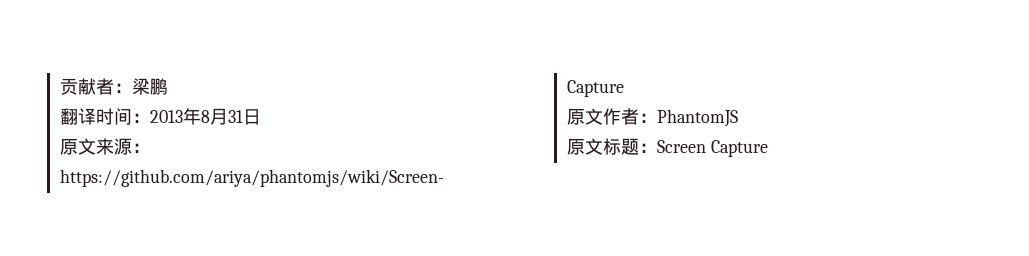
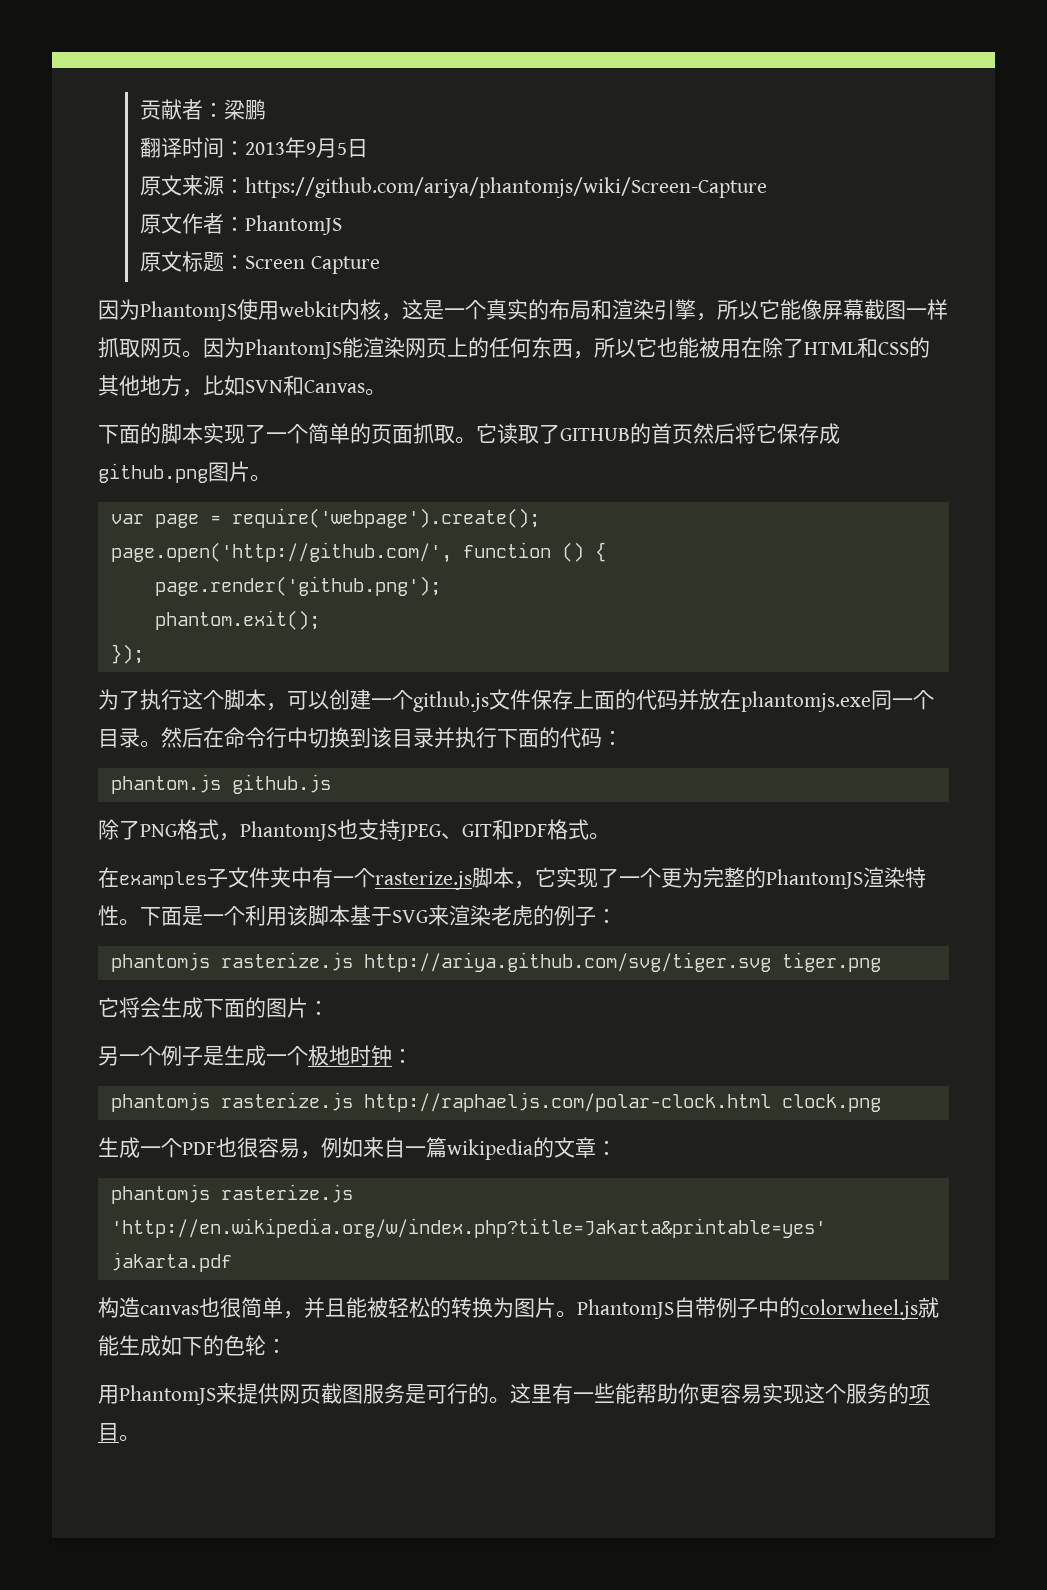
- 翻译时间：2013年8月31日
+ 翻译时间：2013年9月5日
+ 因为PhantomJS使用webkit内核，这是一个真实的布局和渲染引擎，所以它能像屏幕截图一样抓取网页。因为PhantomJS能渲染网页上的任何东西，所以它也能被用在除了HTML和CSS的其他地方，比如SVN和Canvas。
+ 下面的脚本实现了一个简单的页面抓取。它读取了GITHUB的首页然后将它保存成github.png图片。
+ var page = require('webpage').create();
+ page.open('http://github.com/', function () {
+ page.render('github.png');
+ phantom.exit();
+ });
+ 为了执行这个脚本，可以创建一个github.js文件保存上面的代码并放在phantomjs.exe同一个目录。然后在命令行中切换到该目录并执行下面的代码：
+ phantom.js github.js
+ 除了PNG格式，PhantomJS也支持JPEG、GIT和PDF格式。
+ 在examples子文件夹中有一个rasterize.js脚本，它实现了一个更为完整的PhantomJS渲染特性。下面是一个利用该脚本基于SVG来渲染老虎的例子：
+ phantomjs rasterize.js http://ariya.github.com/svg/tiger.svg tiger.png
+ 它将会生成下面的图片：
+ 另一个例子是生成一个极地时钟：
+ phantomjs rasterize.js http://raphaeljs.com/polar-clock.html clock.png
+ 生成一个PDF也很容易，例如来自一篇wikipedia的文章：
+ phantomjs rasterize.js 'http://en.wikipedia.org/w/index.php?title=Jakarta&printable=yes' jakarta.pdf
+ 构造canvas也很简单，并且能被轻松的转换为图片。PhantomJS自带例子中的colorwheel.js就能生成如下的色轮：
+ 用PhantomJS来提供网页截图服务是可行的。这里有一些能帮助你更容易实现这个服务的项目。

